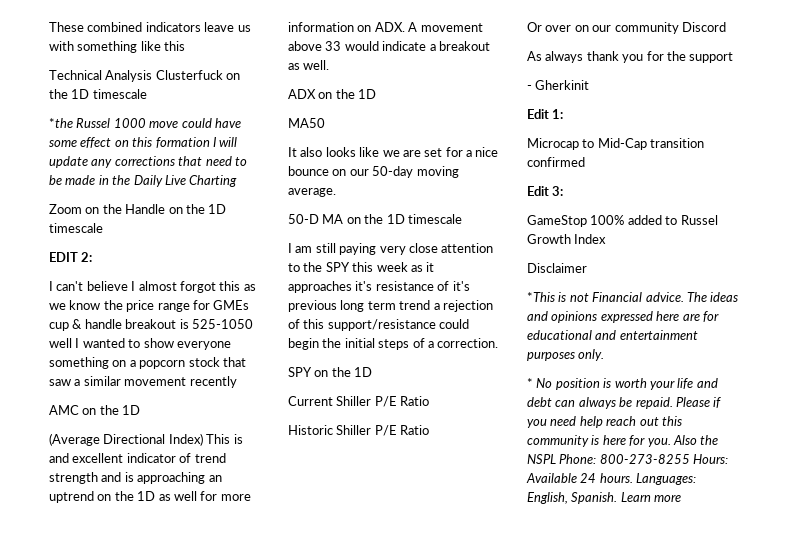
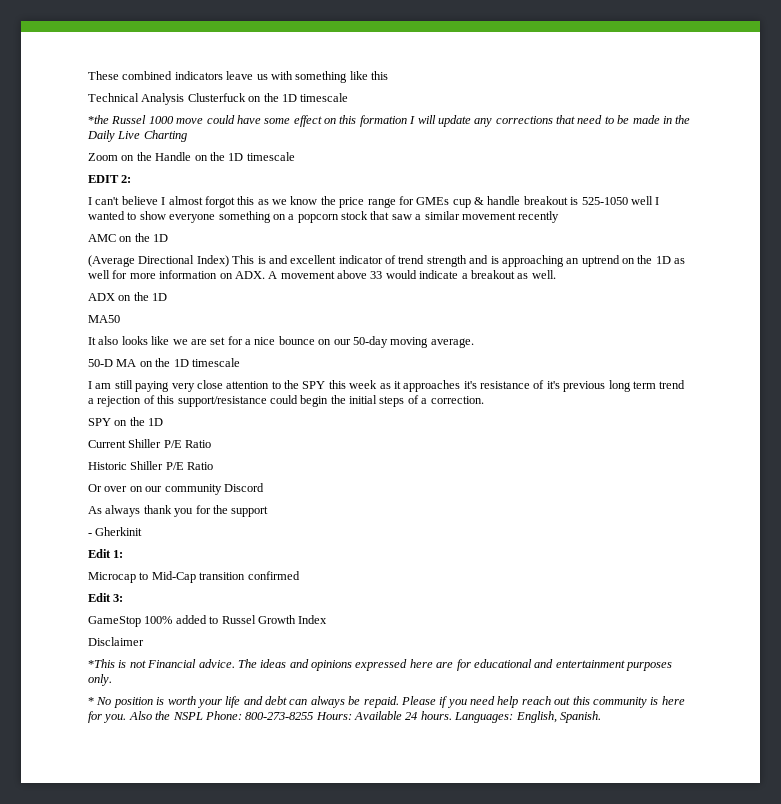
- Learn more

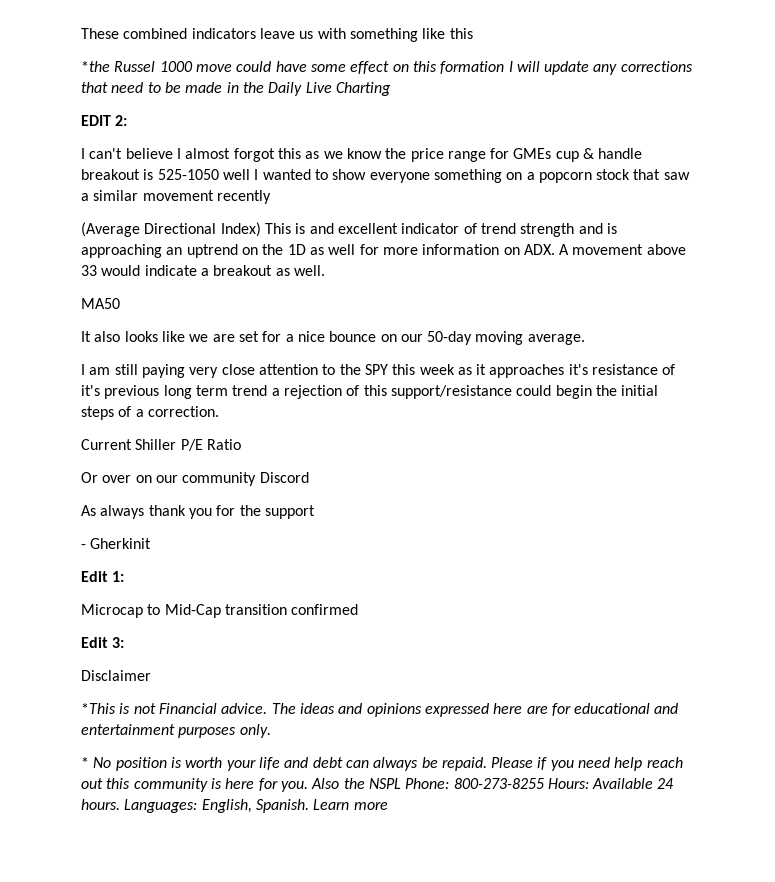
- Technical Analysis Clusterfuck on the 1D timescale
- Zoom on the Handle on the 1D timescale
- AMC on the 1D
- ADX on the 1D
- 50-D MA on the 1D timescale
- SPY on the 1D
- Historic Shiller P/E Ratio
- GameStop 100% added to Russel Growth Index
+ Learn more

